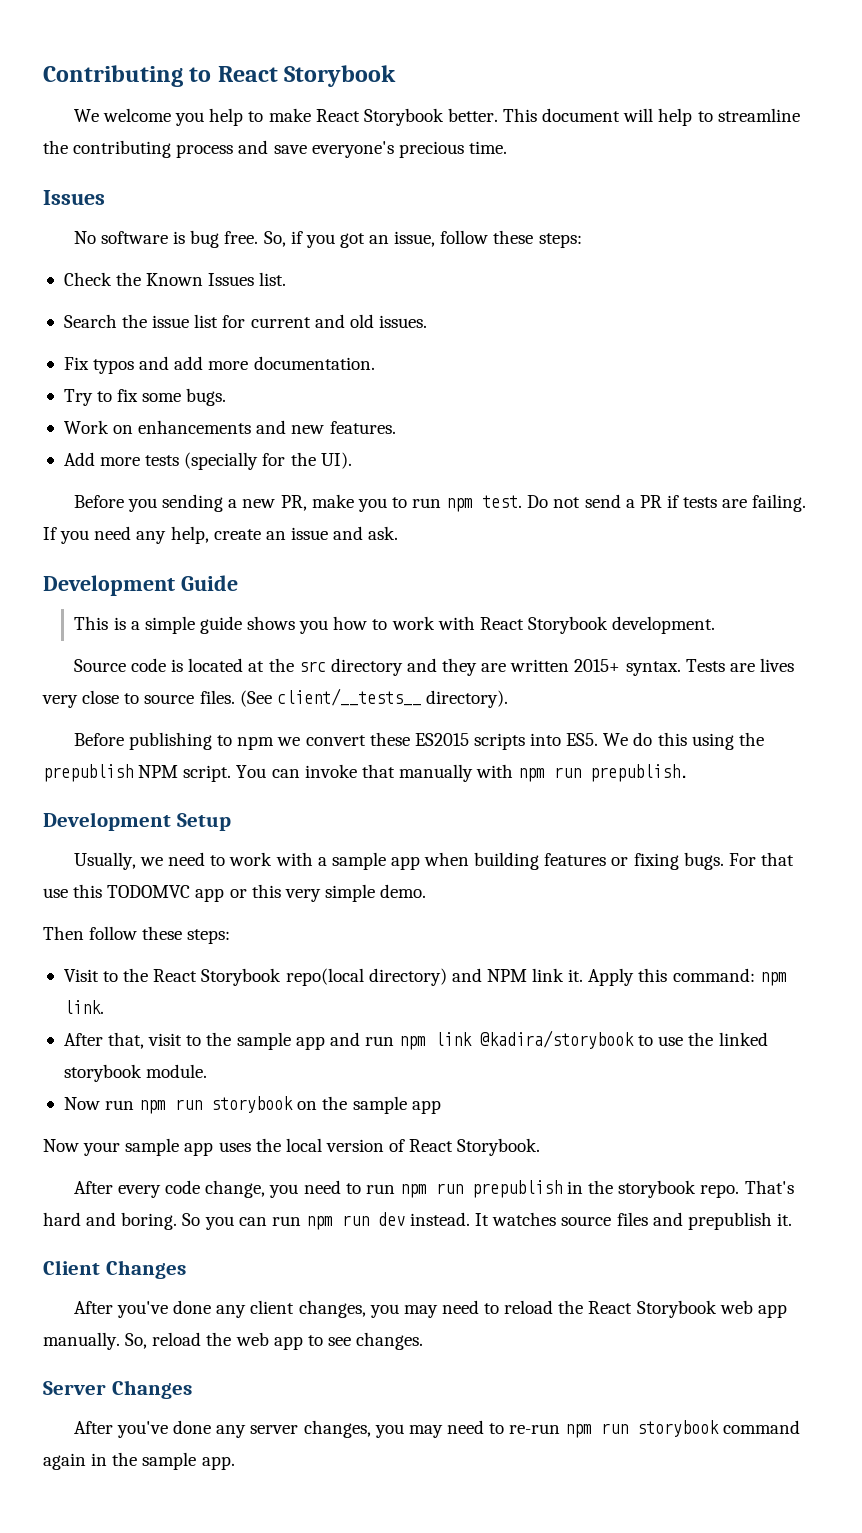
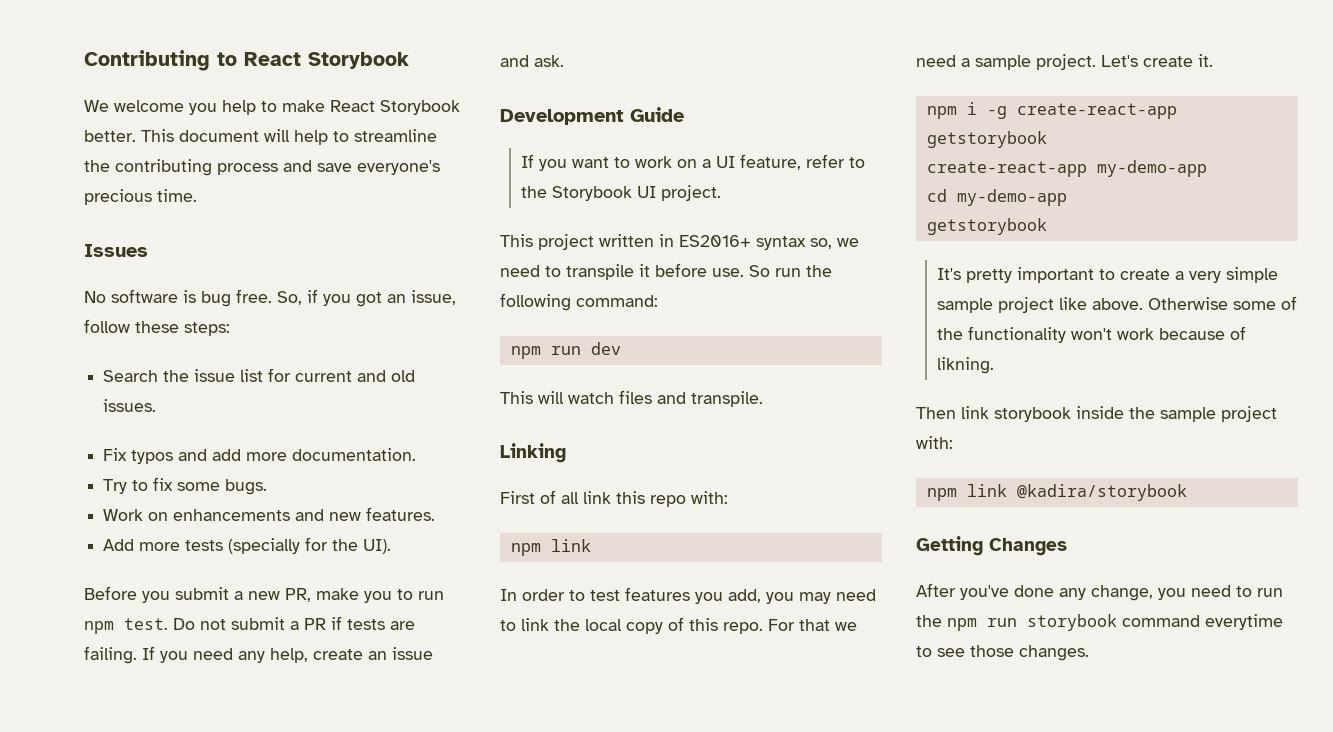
- Check the Known Issues list.
- Before you sending a new PR, make you to run npm test.
+ Before you submit a new PR, make you to run npm test.
- Do not send a PR if tests are failing.
+ Do not submit a PR if tests are failing.
- This is a simple guide shows you how to work with React Storybook development.
- Source code is located at the src directory and they are written 2015+ syntax. Tests are lives very close to source files. (See client/__tests__ directory).
- Before publishing to npm we convert these ES2015 scripts into ES5. We do this using the prepublish NPM script. You can invoke that manually with npm run prepublish.
- Development Setup
- Usually, we need to work with a sample app when building features or fixing bugs. For that use this TODOMVC app or this very simple demo.
- Then follow these steps:
- Visit to the React Storybook repo(local directory) and NPM link it. Apply this command: npm link.
- After that, visit to the sample app and run npm link @kadira/storybook to use the linked storybook module.
- Now run npm run storybook on the sample app
- Now your sample app uses the local version of React Storybook.
- After every code change, you need to run npm run prepublish in the storybook repo. That's hard and boring. So you can run npm run dev instead. It watches source files and prepublish it.
- Client Changes
- After you've done any client changes, you may need to reload the React Storybook web app manually. So, reload the web app to see changes.
- Server Changes
- After you've done any server changes, you may need to re-run npm run storybook command again in the sample app.
+ If you want to work on a UI feature, refer to the Storybook UI project.
+ This project written in ES2016+ syntax so, we need to transpile it before use. So run the following command:
+ npm run dev
+ This will watch files and transpile.
+ Linking
+ First of all link this repo with:
+ npm link
+ In order to test features you add, you may need to link the local copy of this repo. For that we need a sample project. Let's create it.
+ npm i -g create-react-app getstorybook
+ create-react-app my-demo-app
+ cd my-demo-app
+ getstorybook
+ It's pretty important to create a very simple sample project like above. Otherwise some of the functionality won't work because of likning.
+ Then link storybook inside the sample project with:
+ npm link @kadira/storybook
+ Getting Changes
+ After you've done any change, you need to run the npm run storybook command everytime to see those changes.

